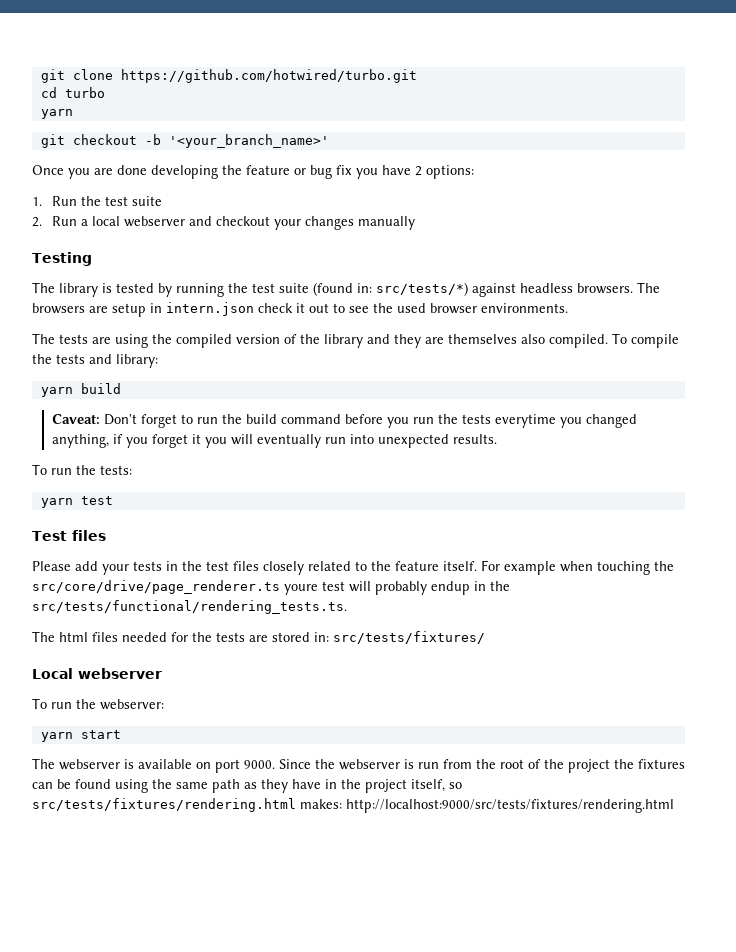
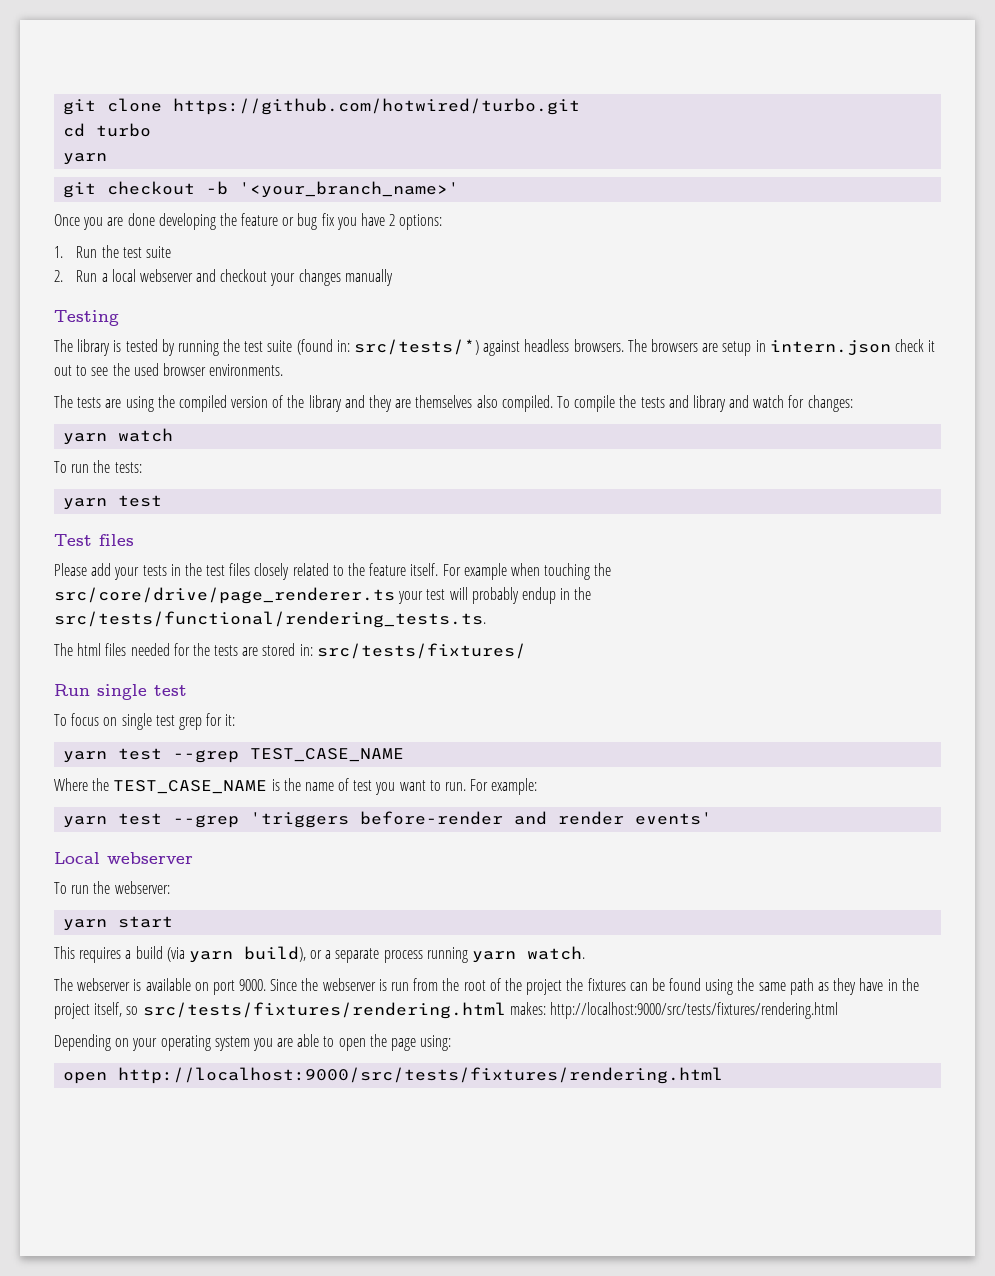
- To compile the tests and library:
- yarn build
- Caveat: Don't forget to run the build command before you run the tests everytime you changed anything, if you forget it you will eventually run into unexpected results.
+ To compile the tests and library and watch for changes:
+ yarn watch
- For example when touching the src/core/drive/page_renderer.ts youre test will probably endup in the src/tests/functional/rendering_tests.ts.
+ For example when touching the src/core/drive/page_renderer.ts your test will probably endup in the src/tests/functional/rendering_tests.ts.
+ Run single test
+ To focus on single test grep for it:
+ yarn test --grep TEST_CASE_NAME
+ Where the TEST_CASE_NAME is the name of test you want to run. For example:
+ yarn test --grep 'triggers before-render and render events'
+ This requires a build (via yarn build), or a separate process running yarn watch.
+ Depending on your operating system you are able to open the page using:
+ open http://localhost:9000/src/tests/fixtures/rendering.html

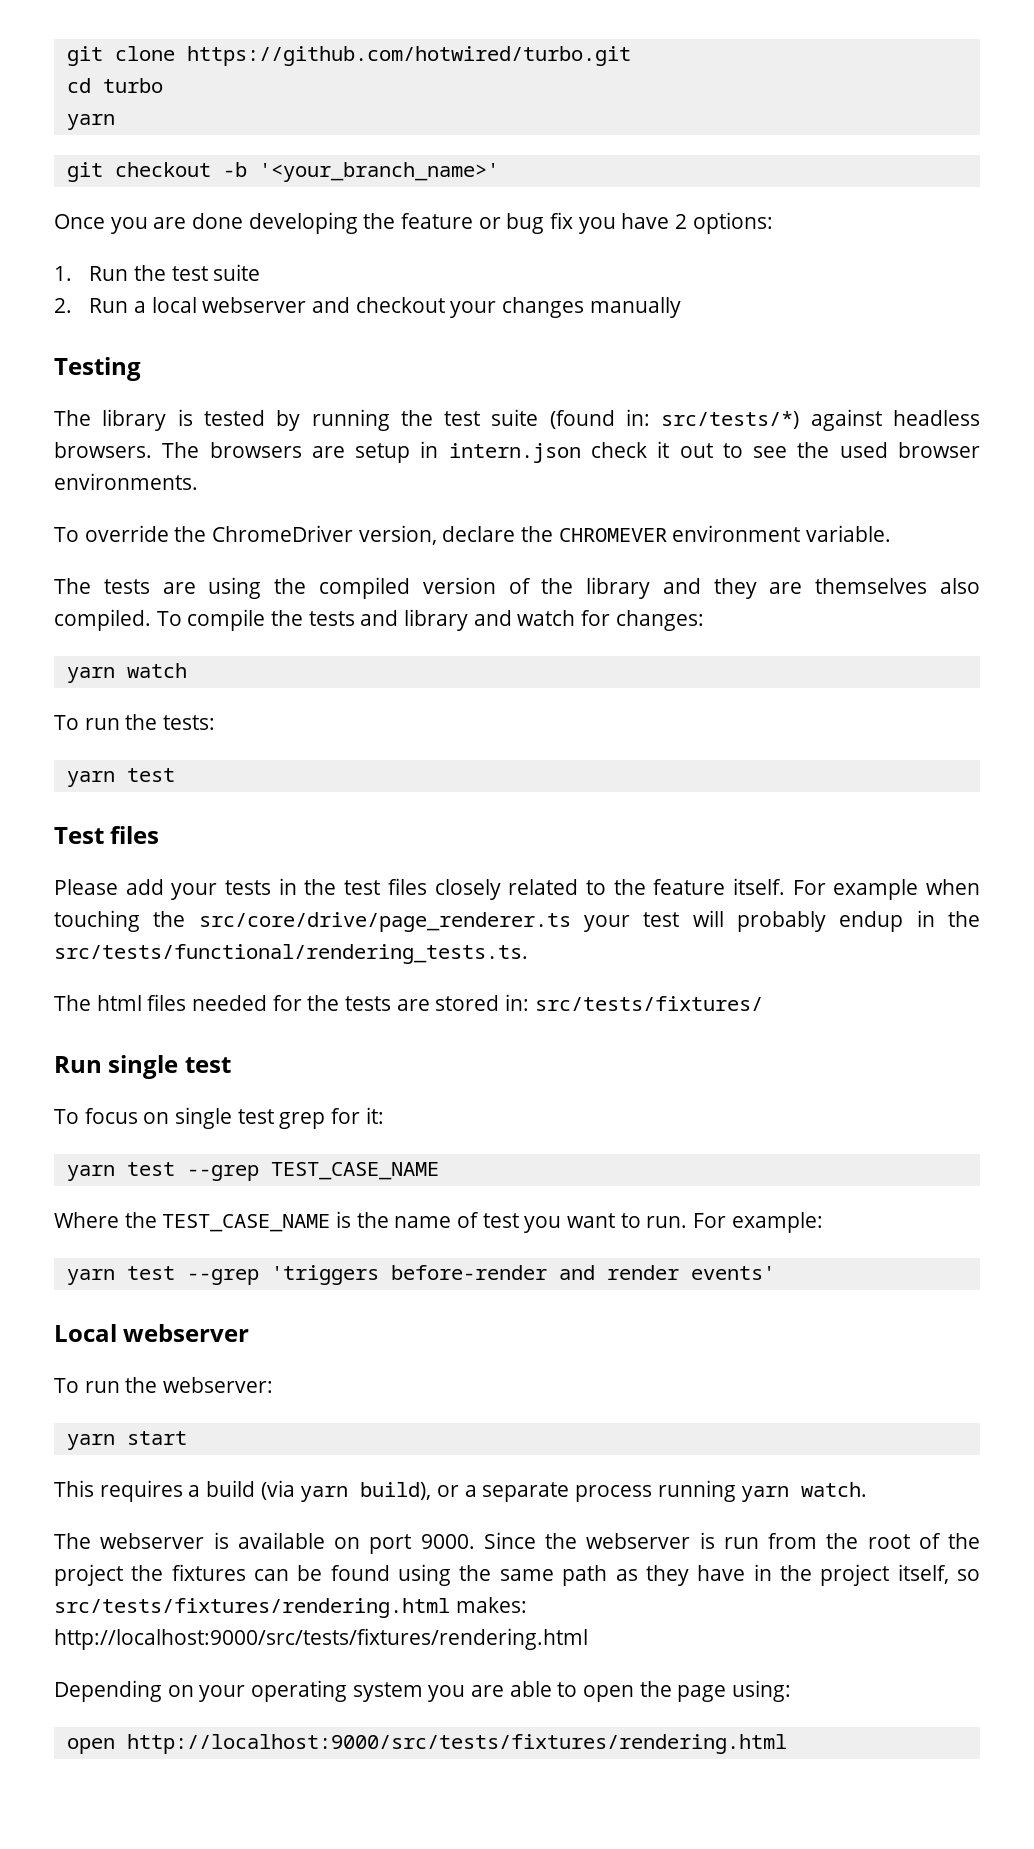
+ To override the ChromeDriver version, declare the CHROMEVER environment variable.

